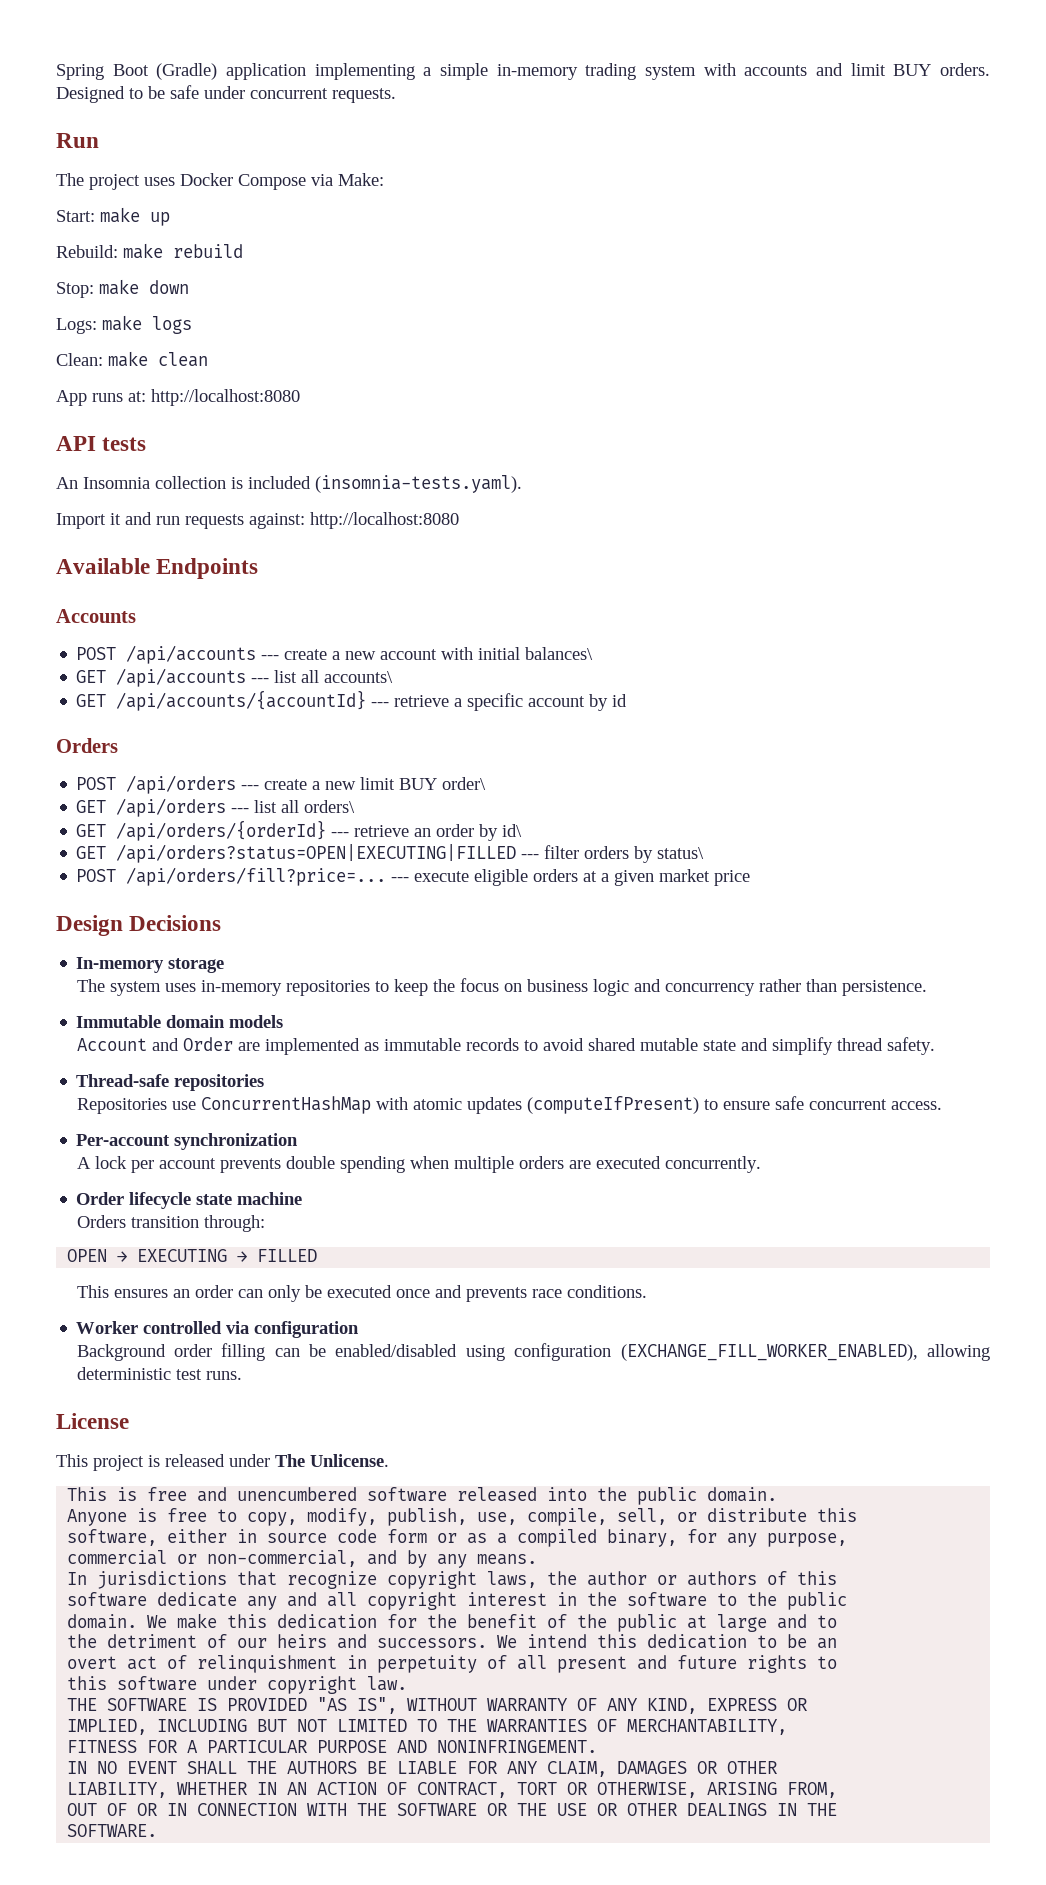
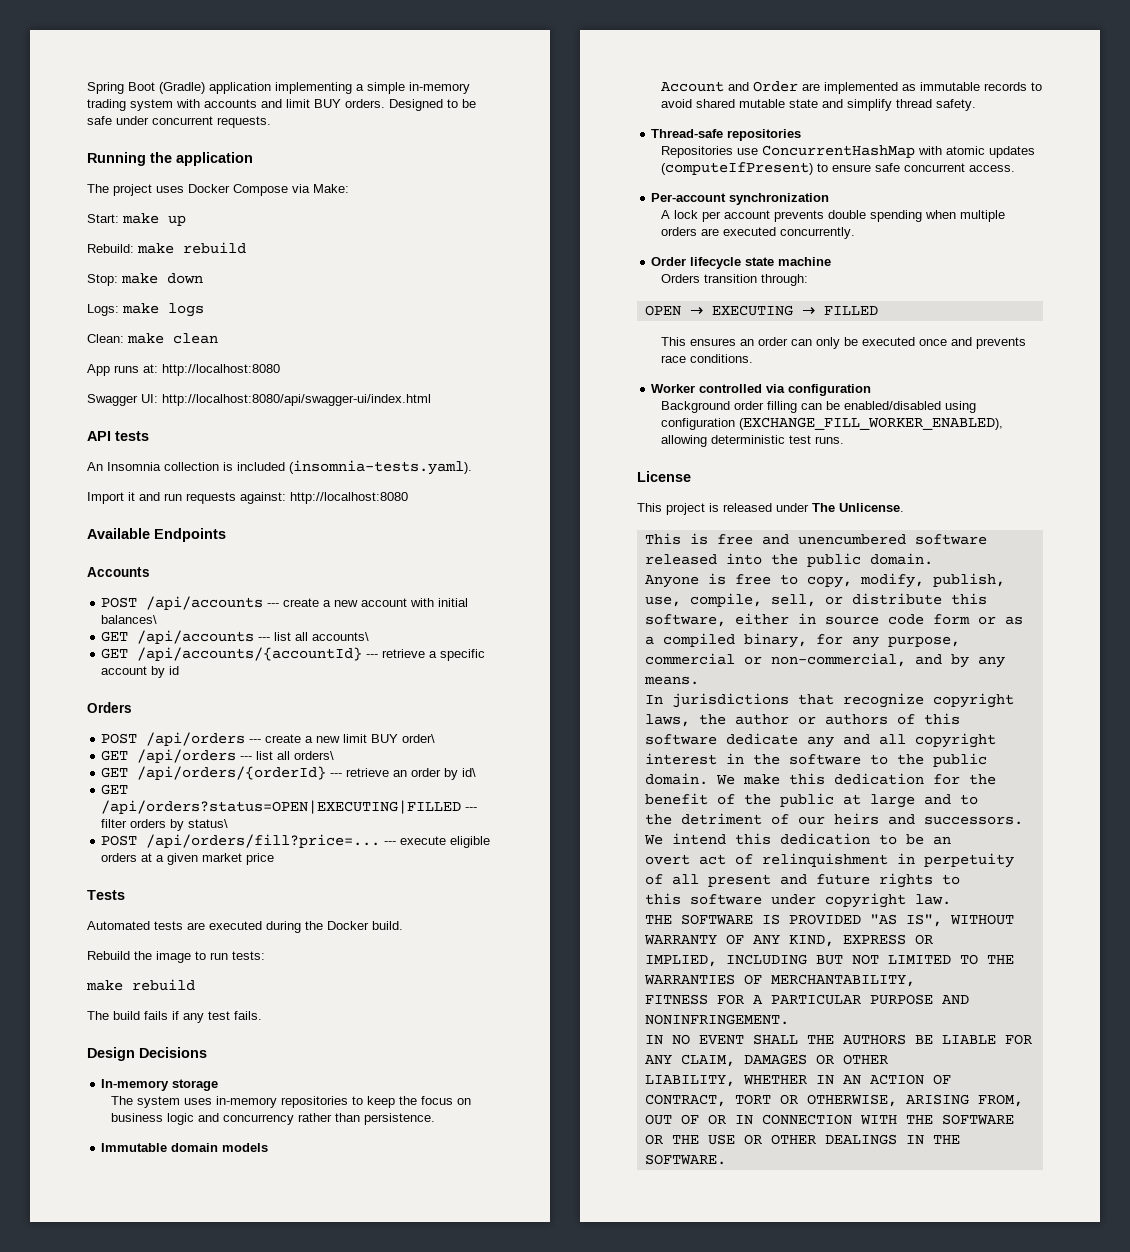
- Run
+ Running the application
+ Swagger UI: http://localhost:8080/api/swagger-ui/index.html
+ Tests
+ Automated tests are executed during the Docker build.
+ Rebuild the image to run tests:
+ make rebuild
+ The build fails if any test fails.

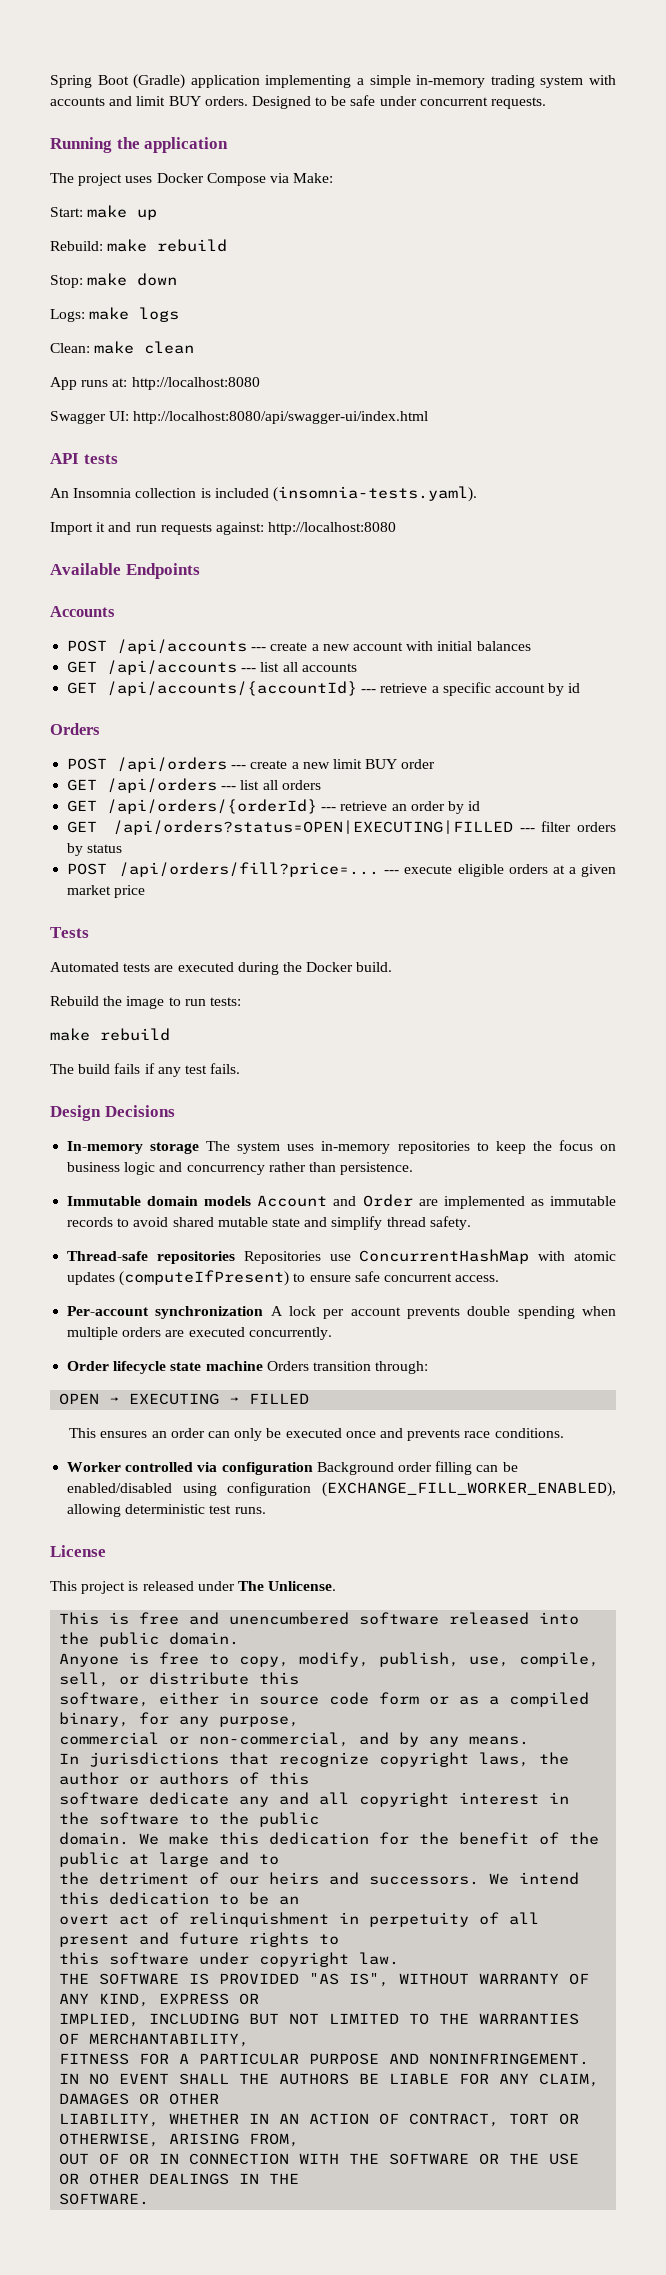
- POST /api/accounts --- create a new account with initial balances\
+ POST /api/accounts --- create a new account with initial balances
- GET /api/accounts --- list all accounts\
+ GET /api/accounts --- list all accounts
- POST /api/orders --- create a new limit BUY order\
+ POST /api/orders --- create a new limit BUY order
- GET /api/orders --- list all orders\
+ GET /api/orders --- list all orders
- GET /api/orders/{orderId} --- retrieve an order by id\
+ GET /api/orders/{orderId} --- retrieve an order by id
- GET /api/orders?status=OPEN|EXECUTING|FILLED --- filter orders by status\
+ GET /api/orders?status=OPEN|EXECUTING|FILLED --- filter orders by status
- In-memory storage
- The system uses in-memory repositories to keep the focus on business logic and concurrency rather than persistence.
+ In-memory storage The system uses in-memory repositories to keep the focus on business logic and concurrency rather than persistence.
- Immutable domain models
- Account and Order are implemented as immutable records to avoid shared mutable state and simplify thread safety.
+ Immutable domain models Account and Order are implemented as immutable records to avoid shared mutable state and simplify thread safety.
- Thread-safe repositories
- Repositories use ConcurrentHashMap with atomic updates (computeIfPresent) to ensure safe concurrent access.
+ Thread-safe repositories Repositories use ConcurrentHashMap with atomic updates (computeIfPresent) to ensure safe concurrent access.
- Per-account synchronization
- A lock per account prevents double spending when multiple orders are executed concurrently.
+ Per-account synchronization A lock per account prevents double spending when multiple orders are executed concurrently.
- Order lifecycle state machine
- Orders transition through:
+ Order lifecycle state machine Orders transition through:
- Worker controlled via configuration
- Background order filling can be enabled/disabled using configuration (EXCHANGE_FILL_WORKER_ENABLED), allowing deterministic test runs.
+ Worker controlled via configuration Background order filling can be enabled/disabled using configuration (EXCHANGE_FILL_WORKER_ENABLED), allowing deterministic test runs.

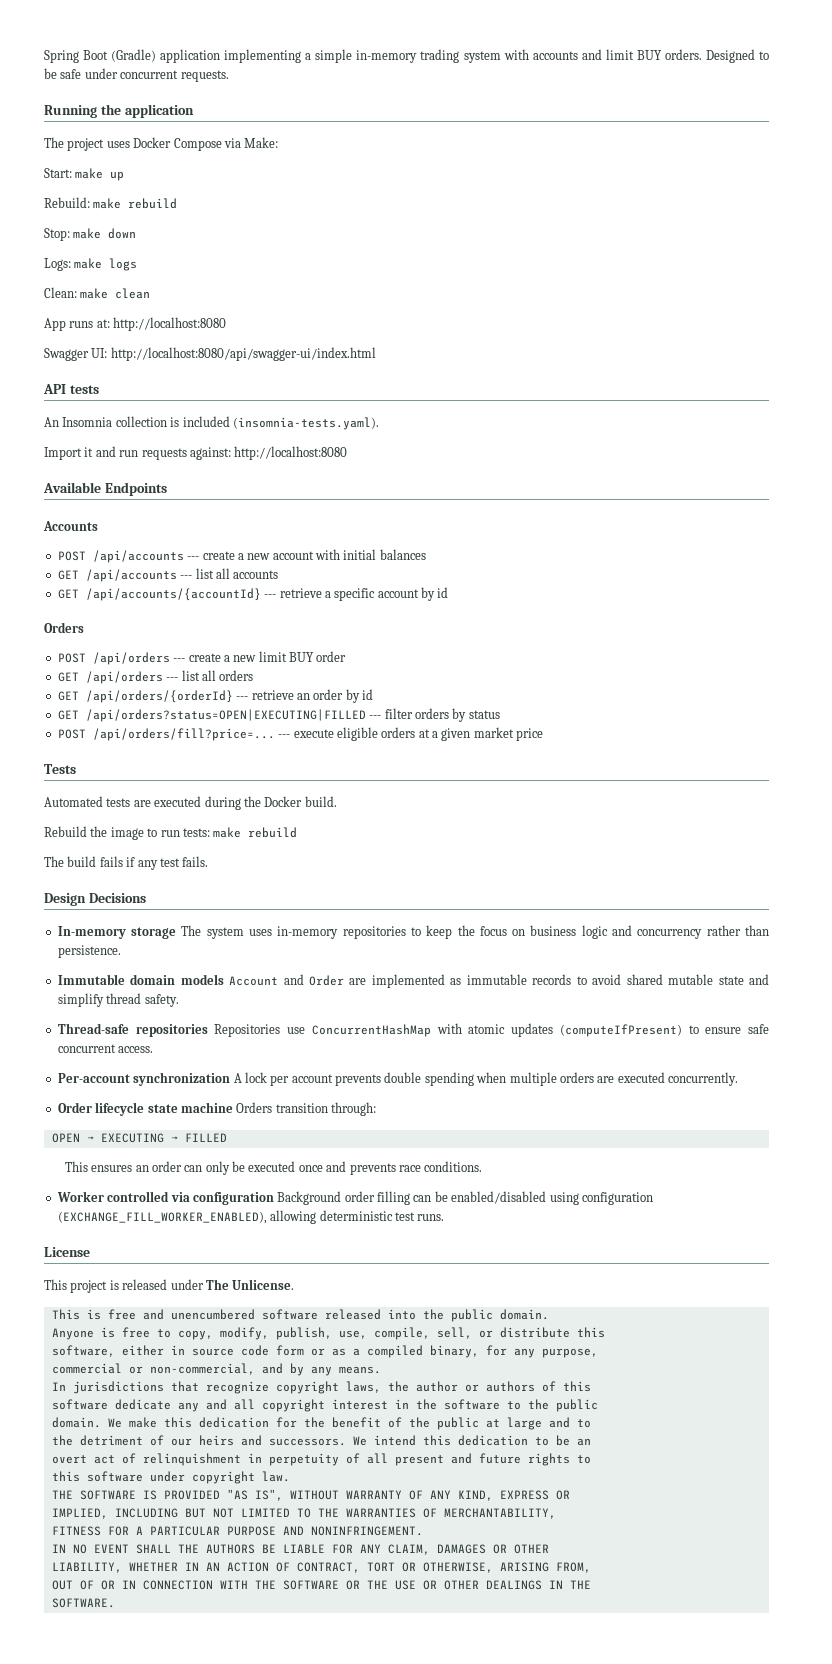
- Rebuild the image to run tests:
- make rebuild
+ Rebuild the image to run tests: make rebuild

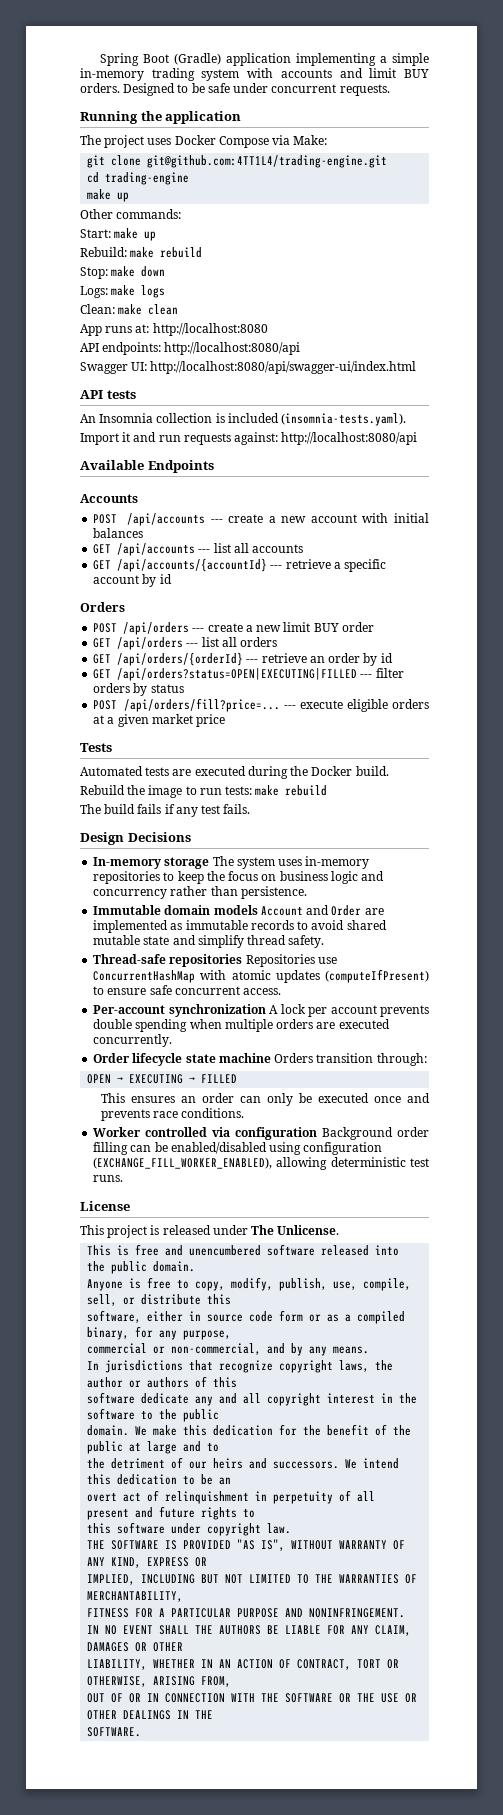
+ git clone git@github.com:4TT1L4/trading-engine.git
+ cd trading-engine
+ make up
+ Other commands:
+ API endpoints: http://localhost:8080/api
- Import it and run requests against: http://localhost:8080
+ Import it and run requests against: http://localhost:8080/api

